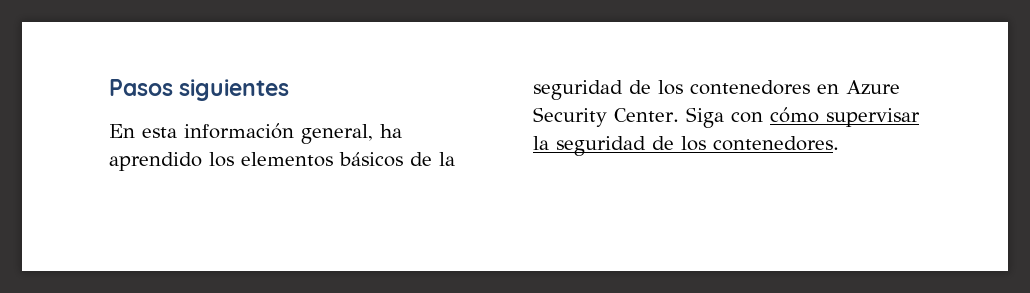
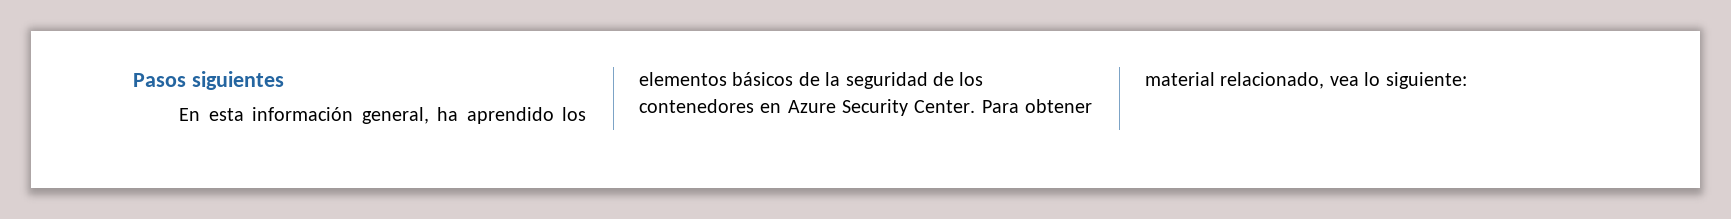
- Siga con cómo supervisar la seguridad de los contenedores.
+ Para obtener material relacionado, vea lo siguiente:

